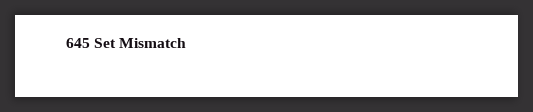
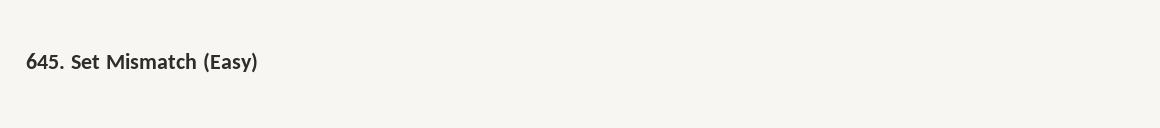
- 645 Set Mismatch
+ 645. Set Mismatch (Easy)

